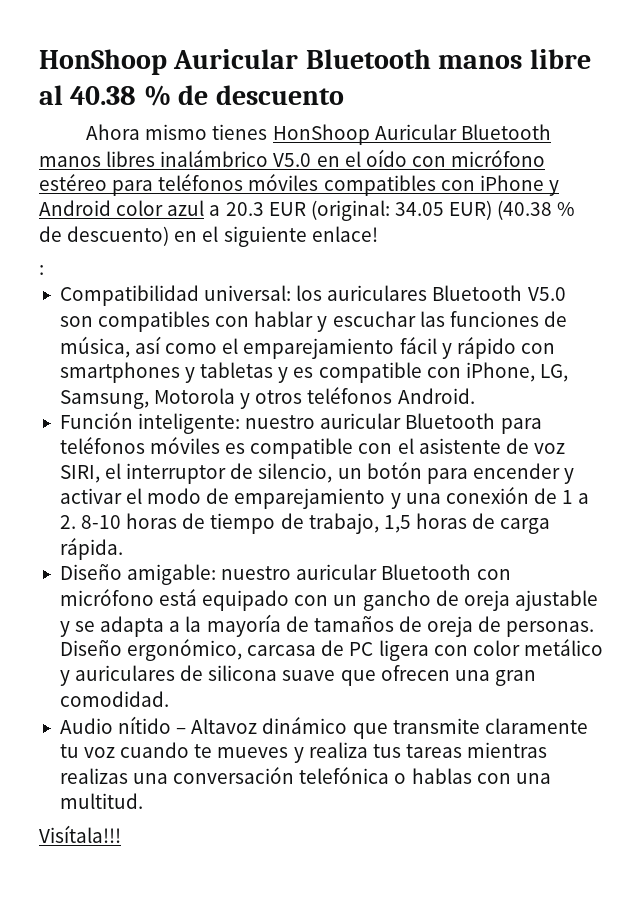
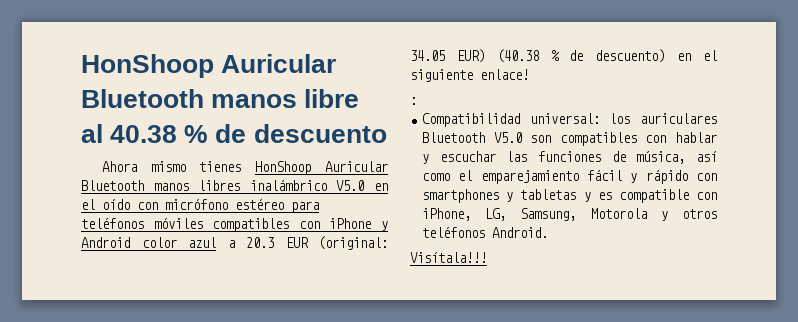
- Función inteligente: nuestro auricular Bluetooth para teléfonos móviles es compatible con el asistente de voz SIRI, el interruptor de silencio, un botón para encender y activar el modo de emparejamiento y una conexión de 1 a 2. 8-10 horas de tiempo de trabajo, 1,5 horas de carga rápida.
- Diseño amigable: nuestro auricular Bluetooth con micrófono está equipado con un gancho de oreja ajustable y se adapta a la mayoría de tamaños de oreja de personas. Diseño ergonómico, carcasa de PC ligera con color metálico y auriculares de silicona suave que ofrecen una gran comodidad.
- Audio nítido – Altavoz dinámico que transmite claramente tu voz cuando te mueves y realiza tus tareas mientras realizas una conversación telefónica o hablas con una multitud.

